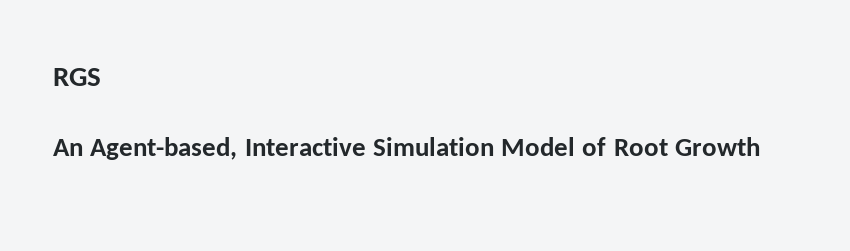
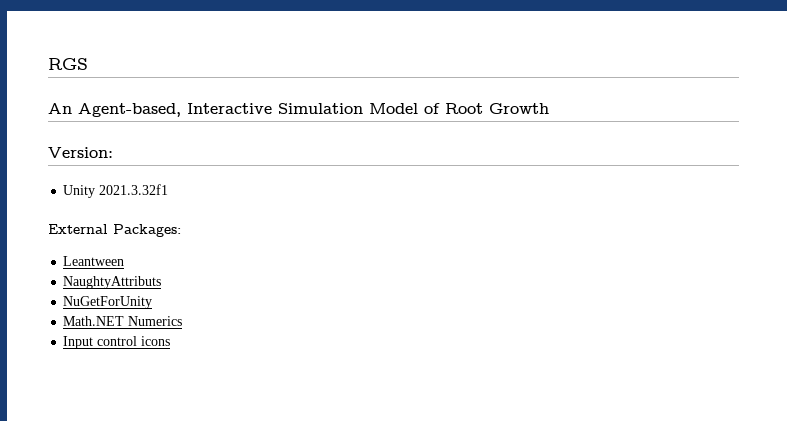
+ Version:
+ Unity 2021.3.32f1
+ External Packages:
+ Leantween
+ NaughtyAttributs
+ NuGetForUnity
+ Math.NET Numerics
+ Input control icons

